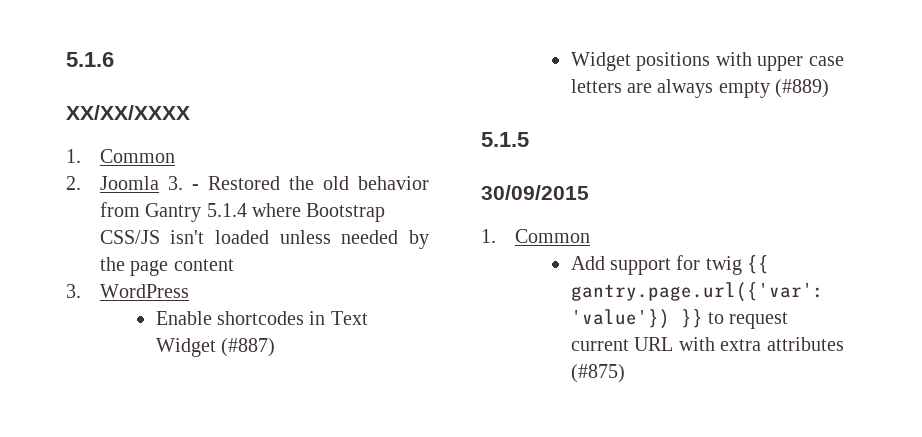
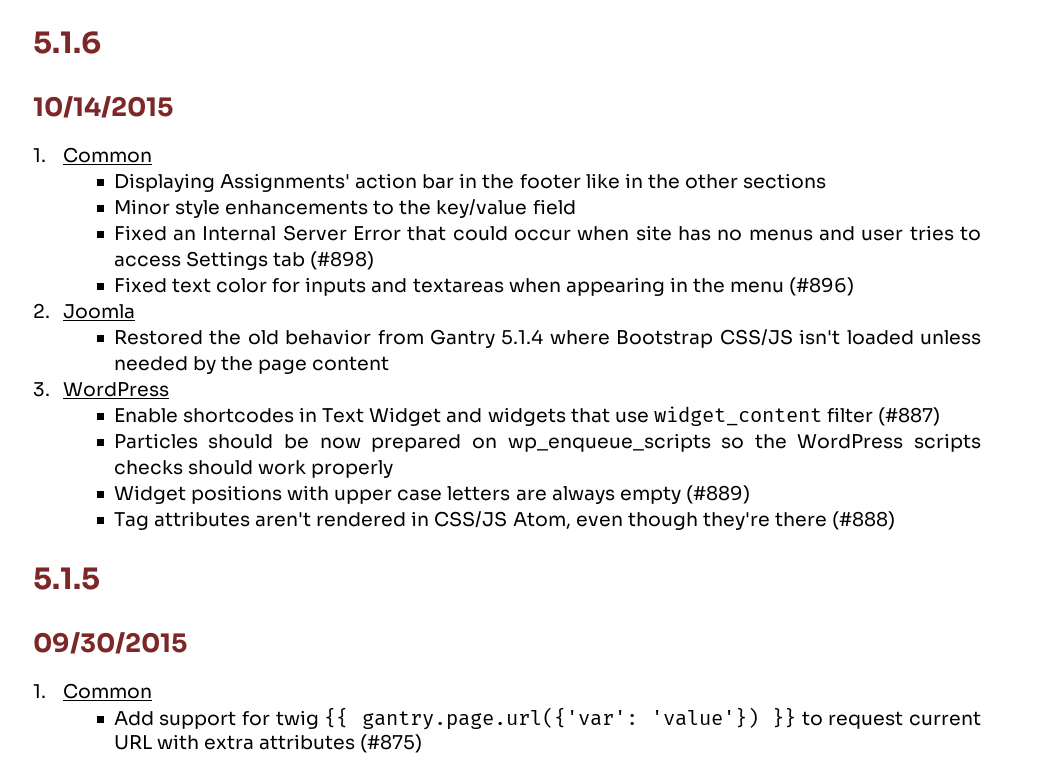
- XX/XX/XXXX
+ 10/14/2015
  1. Common
+ Displaying Assignments' action bar in the footer like in the other sections
+ Minor style enhancements to the key/value field
+ Fixed an Internal Server Error that could occur when site has no menus and user tries to access Settings tab (#898)
+ Fixed text color for inputs and textareas when appearing in the menu (#896)
- 2. Joomla 3. - Restored the old behavior from Gantry 5.1.4 where Bootstrap CSS/JS isn't loaded unless needed by the page content
+ 2. Joomla
+ Restored the old behavior from Gantry 5.1.4 where Bootstrap CSS/JS isn't loaded unless needed by the page content
- Enable shortcodes in Text Widget (#887)
+ Enable shortcodes in Text Widget and widgets that use widget_content filter (#887)
+ Particles should be now prepared on wp_enqueue_scripts so the WordPress scripts checks should work properly
+ Tag attributes aren't rendered in CSS/JS Atom, even though they're there (#888)
- 30/09/2015
+ 09/30/2015

